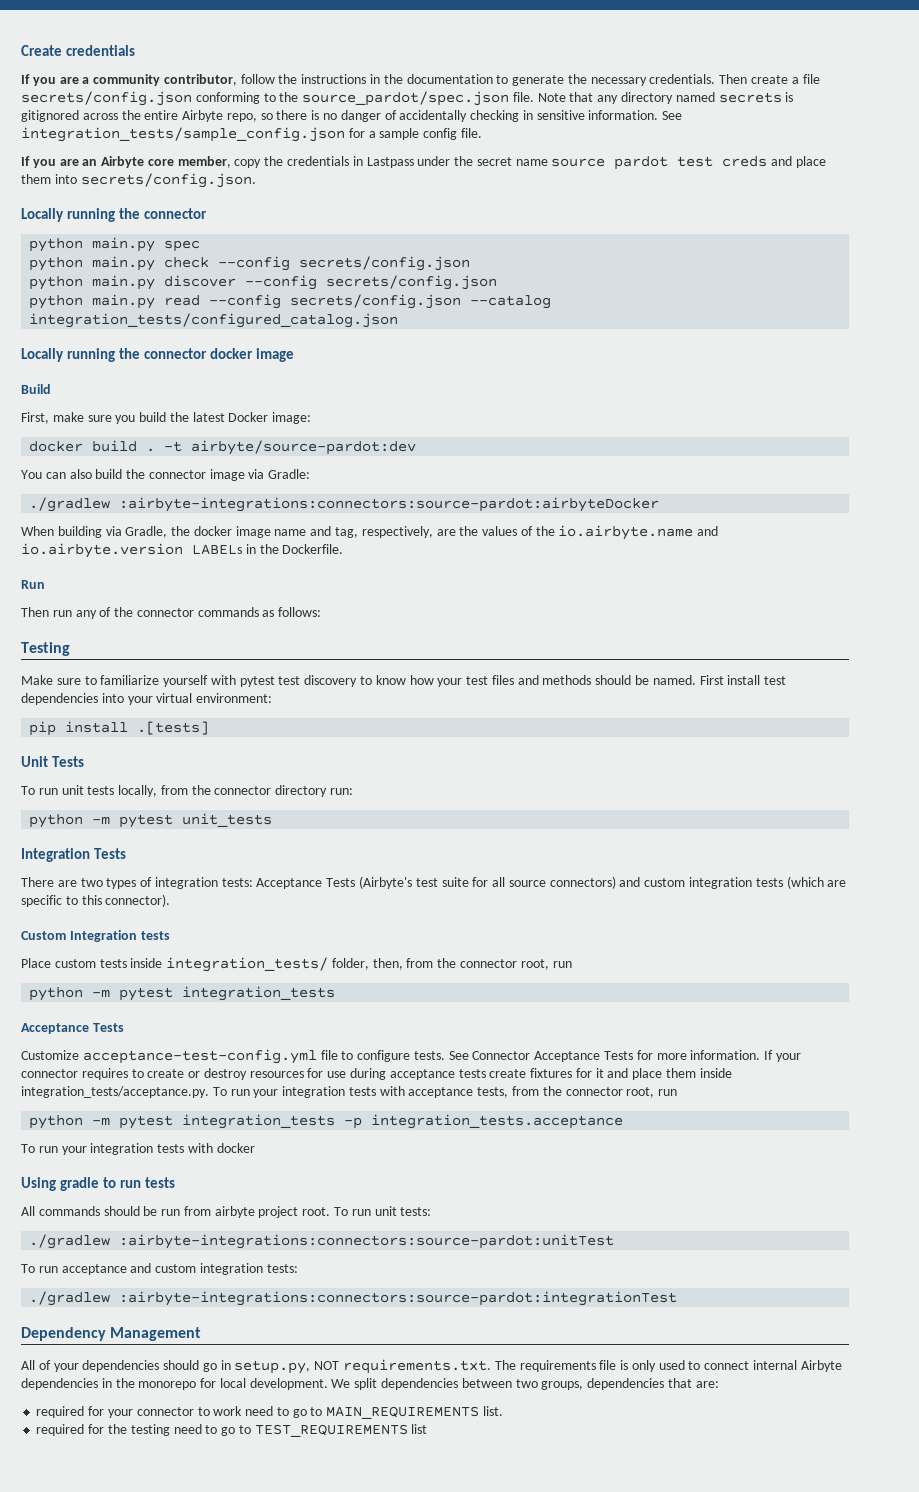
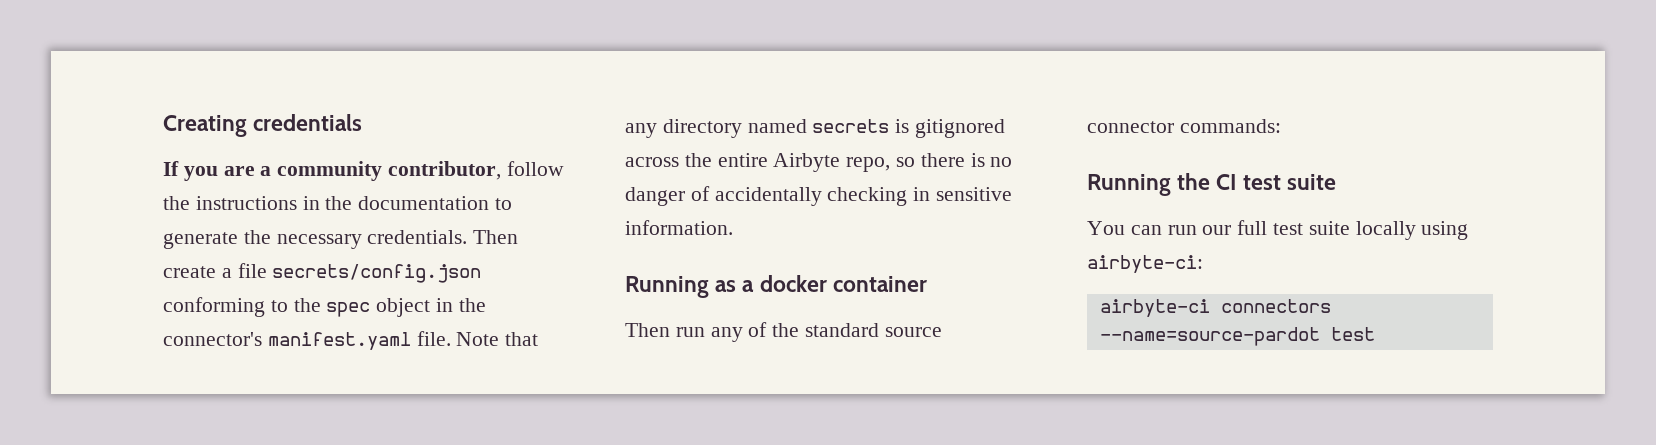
- Create credentials
+ Creating credentials
- Then create a file secrets/config.json conforming to the source_pardot/spec.json file.
+ Then create a file secrets/config.json conforming to the spec object in the connector's manifest.yaml file.
- Note that any directory named secrets is gitignored across the entire Airbyte repo, so there is no danger of accidentally checking in sensitive information. See integration_tests/sample_config.json for a sample config file.
- If you are an Airbyte core member, copy the credentials in Lastpass under the secret name source pardot test creds and place them into secrets/config.json.
- Locally running the connector
- python main.py spec
- python main.py check --config secrets/config.json
- python main.py discover --config secrets/config.json
- python main.py read --config secrets/config.json --catalog integration_tests/configured_catalog.json
- Locally running the connector docker image
- Build
- First, make sure you build the latest Docker image:
- docker build . -t airbyte/source-pardot:dev
- You can also build the connector image via Gradle:
- ./gradlew :airbyte-integrations:connectors:source-pardot:airbyteDocker
- When building via Gradle, the docker image name and tag, respectively, are the values of the io.airbyte.name and io.airbyte.version LABELs in the Dockerfile.
- Run
+ Note that any directory named secrets is gitignored across the entire Airbyte repo, so there is no danger of accidentally checking in sensitive information.
+ Running as a docker container
- Then run any of the connector commands as follows:
- Testing
- Make sure to familiarize yourself with pytest test discovery to know how your test files and methods should be named. First install test dependencies into your virtual environment:
- pip install .[tests]
- Unit Tests
- To run unit tests locally, from the connector directory run:
- python -m pytest unit_tests
- Integration Tests
- There are two types of integration tests: Acceptance Tests (Airbyte's test suite for all source connectors) and custom integration tests (which are specific to this connector).
- Custom Integration tests
- Place custom tests inside integration_tests/ folder, then, from the connector root, run
- python -m pytest integration_tests
- Acceptance Tests
- Customize acceptance-test-config.yml file to configure tests. See Connector Acceptance Tests for more information. If your connector requires to create or destroy resources for use during acceptance tests create fixtures for it and place them inside integration_tests/acceptance.py. To run your integration tests with acceptance tests, from the connector root, run
- python -m pytest integration_tests -p integration_tests.acceptance
- To run your integration tests with docker
- Using gradle to run tests
- All commands should be run from airbyte project root. To run unit tests:
- ./gradlew :airbyte-integrations:connectors:source-pardot:unitTest
- To run acceptance and custom integration tests:
- ./gradlew :airbyte-integrations:connectors:source-pardot:integrationTest
- Dependency Management
- All of your dependencies should go in setup.py, NOT requirements.txt. The requirements file is only used to connect internal Airbyte dependencies in the monorepo for local development. We split dependencies between two groups, dependencies that are:
- required for your connector to work need to go to MAIN_REQUIREMENTS list.
- required for the testing need to go to TEST_REQUIREMENTS list
+ Then run any of the standard source connector commands:
+ Running the CI test suite
+ You can run our full test suite locally using airbyte-ci:
+ airbyte-ci connectors --name=source-pardot test

